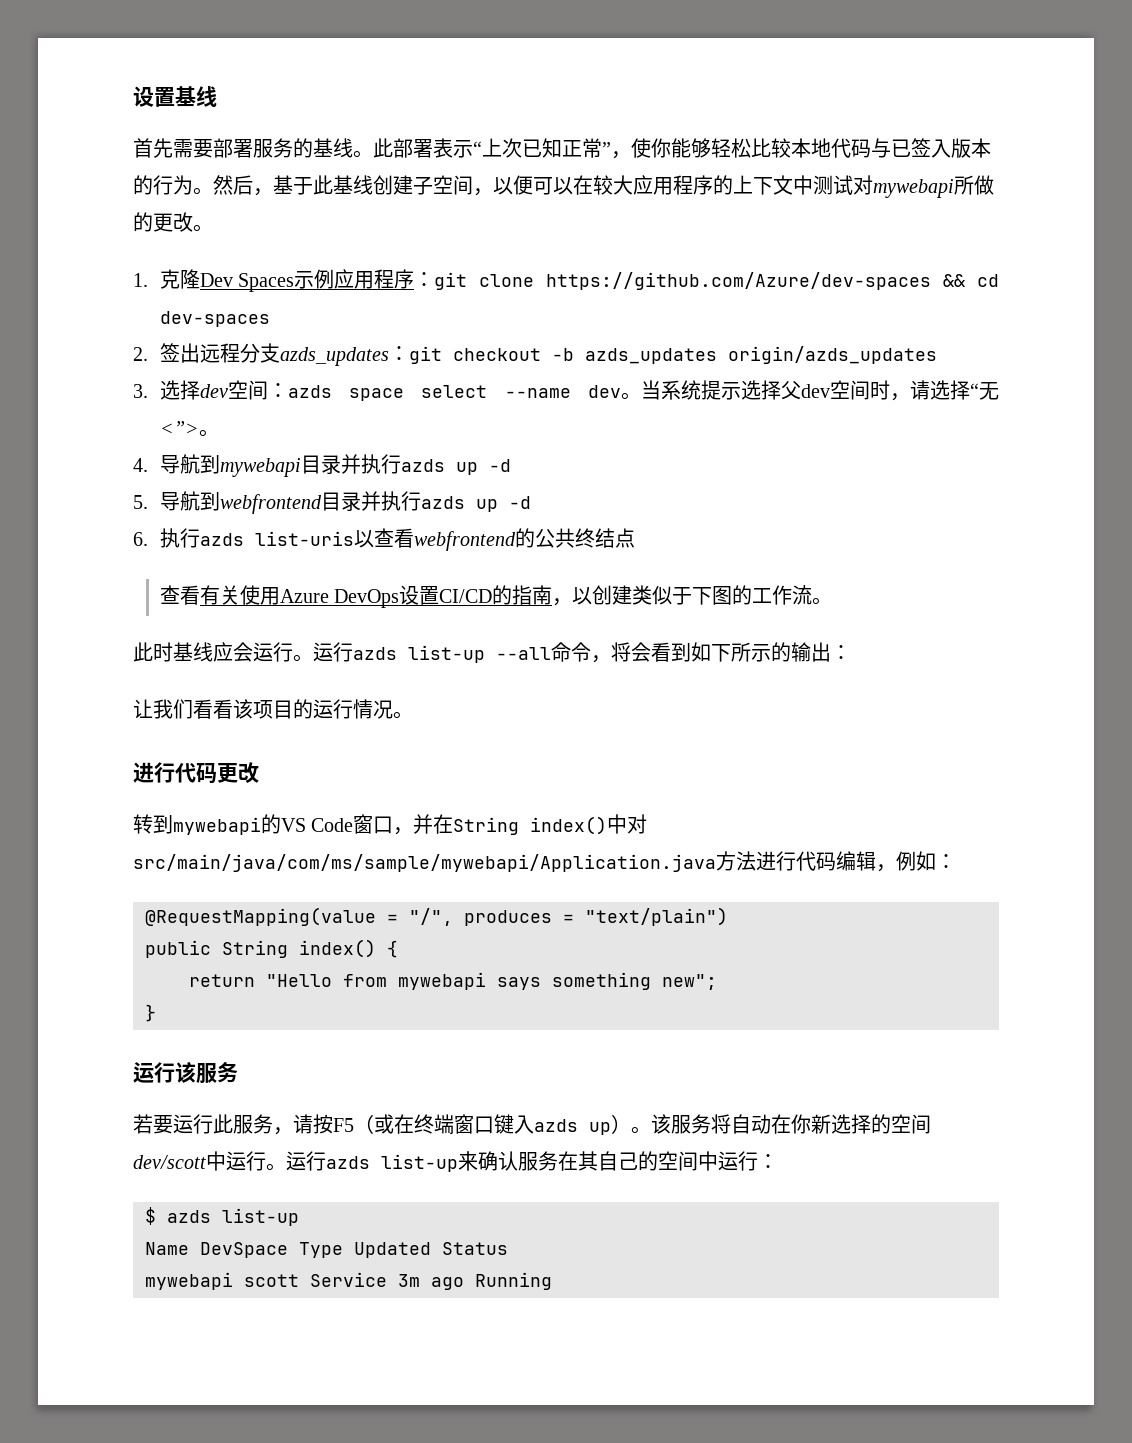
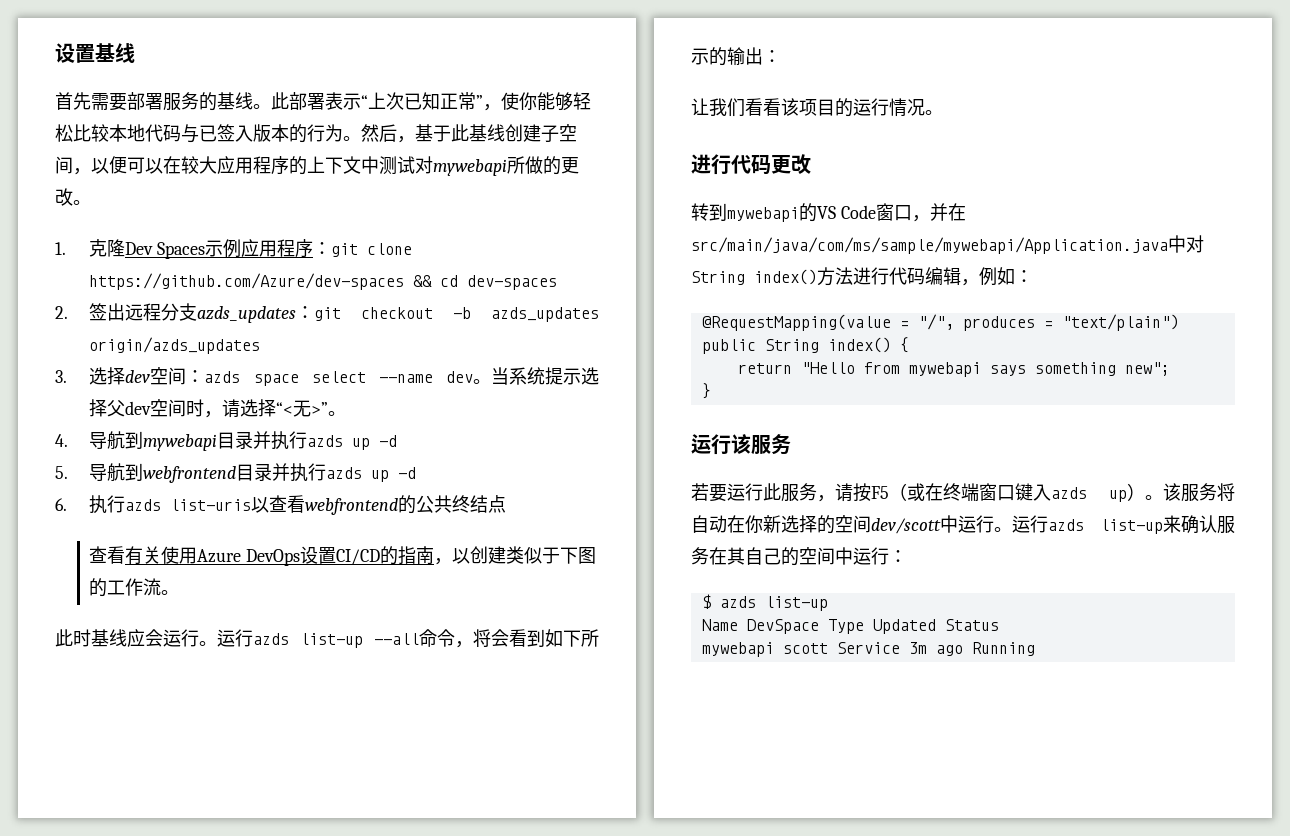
- 当系统提示选择父dev空间时，请选择“无<”>。
+ 当系统提示选择父dev空间时，请选择“<无>”。
- 转到mywebapi的VS Code窗口，并在String index()中对src/main/java/com/ms/sample/mywebapi/Application.java方法进行代码编辑，例如：
+ 转到mywebapi的VS Code窗口，并在src/main/java/com/ms/sample/mywebapi/Application.java中对String index()方法进行代码编辑，例如：

